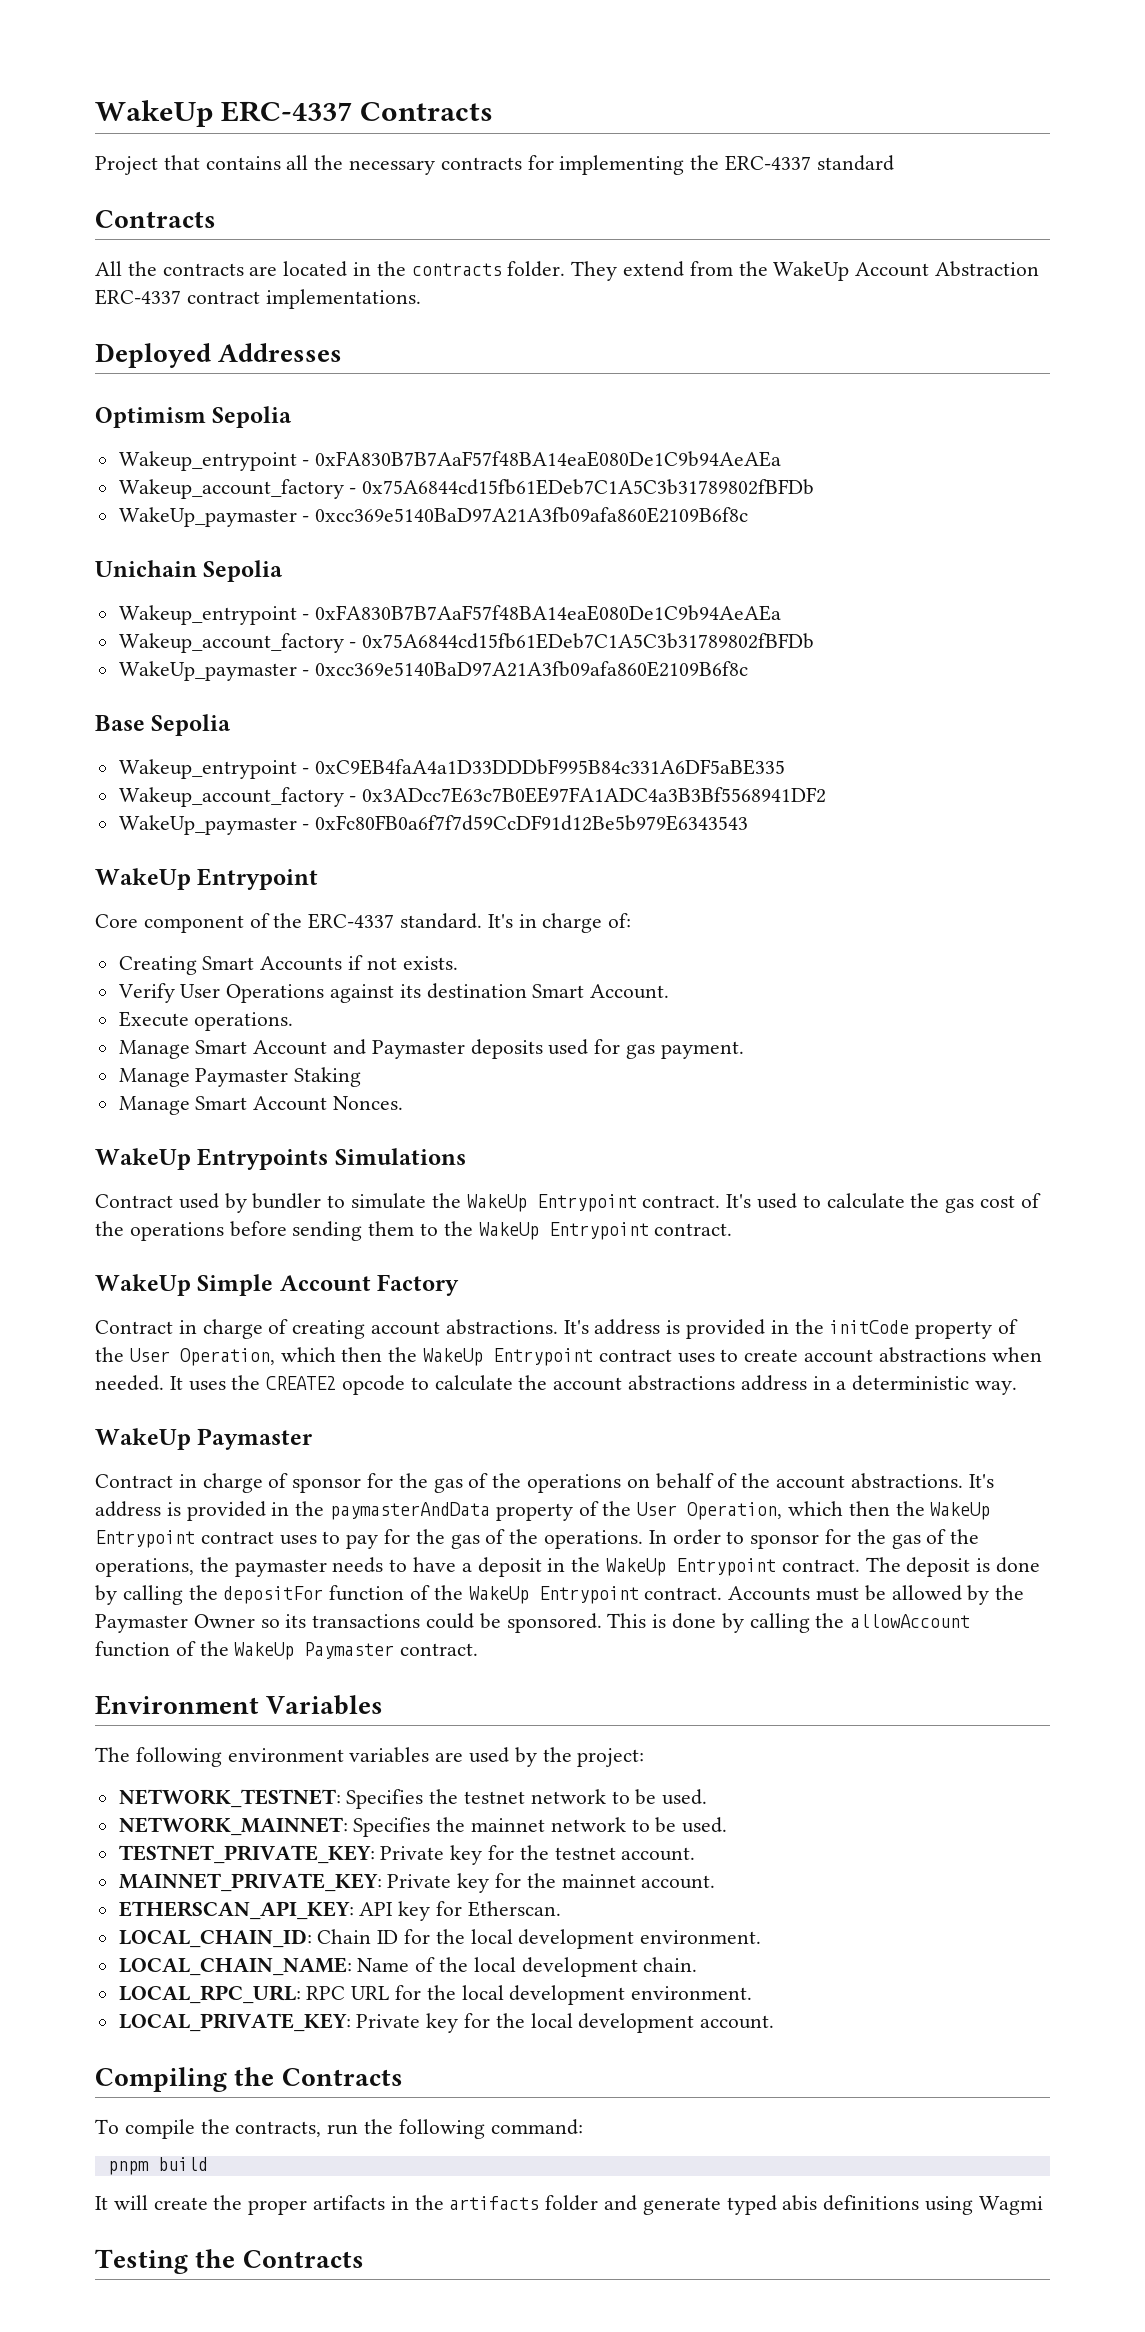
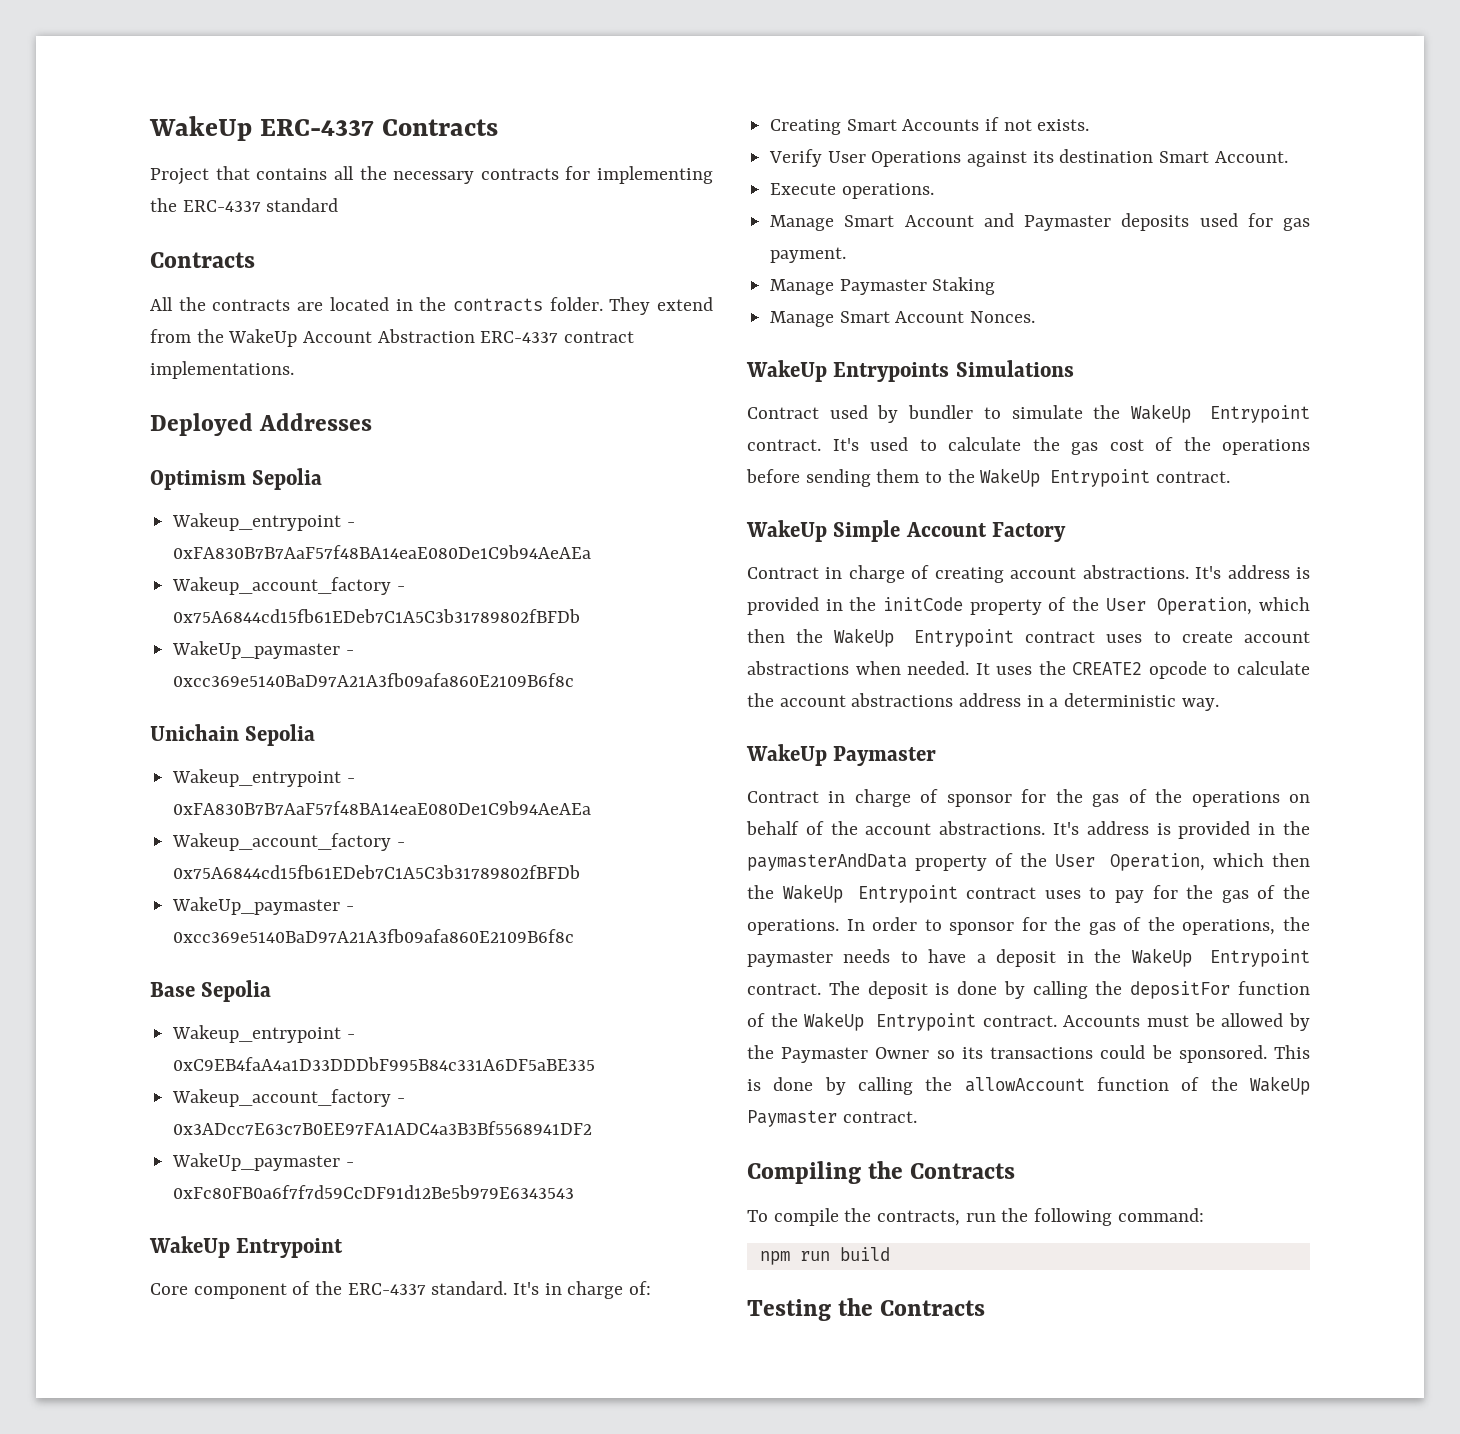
- Environment Variables
- The following environment variables are used by the project:
- NETWORK_TESTNET: Specifies the testnet network to be used.
- NETWORK_MAINNET: Specifies the mainnet network to be used.
- TESTNET_PRIVATE_KEY: Private key for the testnet account.
- MAINNET_PRIVATE_KEY: Private key for the mainnet account.
- ETHERSCAN_API_KEY: API key for Etherscan.
- LOCAL_CHAIN_ID: Chain ID for the local development environment.
- LOCAL_CHAIN_NAME: Name of the local development chain.
- LOCAL_RPC_URL: RPC URL for the local development environment.
- LOCAL_PRIVATE_KEY: Private key for the local development account.
- pnpm build
+ npm run build
- It will create the proper artifacts in the artifacts folder and generate typed abis definitions using Wagmi

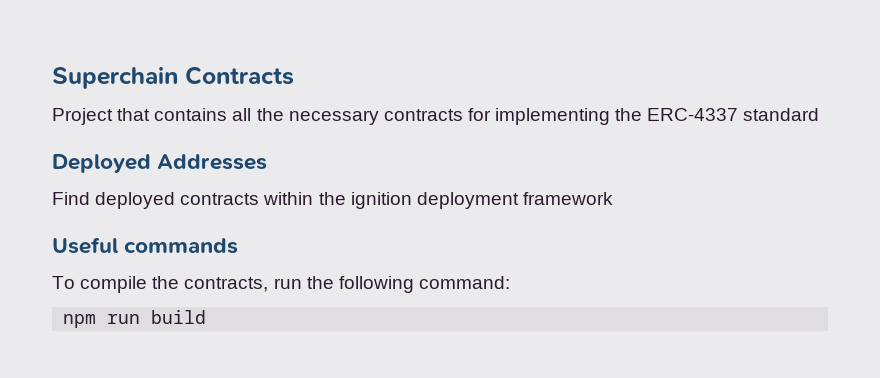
- WakeUp ERC-4337 Contracts
+ Superchain Contracts
  Project that contains all the necessary contracts for implementing the ERC-4337 standard
- Contracts
- All the contracts are located in the contracts folder. They extend from the WakeUp Account Abstraction ERC-4337 contract implementations.
  Deployed Addresses
- Optimism Sepolia
- Wakeup_entrypoint - 0xFA830B7B7AaF57f48BA14eaE080De1C9b94AeAEa
- Wakeup_account_factory - 0x75A6844cd15fb61EDeb7C1A5C3b31789802fBFDb
- WakeUp_paymaster - 0xcc369e5140BaD97A21A3fb09afa860E2109B6f8c
- Unichain Sepolia
- Wakeup_entrypoint - 0xFA830B7B7AaF57f48BA14eaE080De1C9b94AeAEa
- Wakeup_account_factory - 0x75A6844cd15fb61EDeb7C1A5C3b31789802fBFDb
- WakeUp_paymaster - 0xcc369e5140BaD97A21A3fb09afa860E2109B6f8c
- Base Sepolia
- Wakeup_entrypoint - 0xC9EB4faA4a1D33DDDbF995B84c331A6DF5aBE335
- Wakeup_account_factory - 0x3ADcc7E63c7B0EE97FA1ADC4a3B3Bf5568941DF2
- WakeUp_paymaster - 0xFc80FB0a6f7f7d59CcDF91d12Be5b979E6343543
- WakeUp Entrypoint
- Core component of the ERC-4337 standard. It's in charge of:
- Creating Smart Accounts if not exists.
- Verify User Operations against its destination Smart Account.
- Execute operations.
- Manage Smart Account and Paymaster deposits used for gas payment.
- Manage Paymaster Staking
- Manage Smart Account Nonces.
- WakeUp Entrypoints Simulations
- Contract used by bundler to simulate the WakeUp Entrypoint contract. It's used to calculate the gas cost of the operations before sending them to the WakeUp Entrypoint contract.
- WakeUp Simple Account Factory
- Contract in charge of creating account abstractions. It's address is provided in the initCode property of the User Operation, which then the WakeUp Entrypoint contract uses to create account abstractions when needed. It uses the CREATE2 opcode to calculate the account abstractions address in a deterministic way.
- WakeUp Paymaster
- Contract in charge of sponsor for the gas of the operations on behalf of the account abstractions. It's address is provided in the paymasterAndData property of the User Operation, which then the WakeUp Entrypoint contract uses to pay for the gas of the operations. In order to sponsor for the gas of the operations, the paymaster needs to have a deposit in the WakeUp Entrypoint contract. The deposit is done by calling the depositFor function of the WakeUp Entrypoint contract. Accounts must be allowed by the Paymaster Owner so its transactions could be sponsored. This is done by calling the allowAccount function of the WakeUp Paymaster contract.
- Compiling the Contracts
+ Find deployed contracts within the ignition deployment framework
+ Useful commands
- Testing the Contracts

